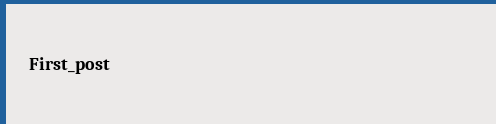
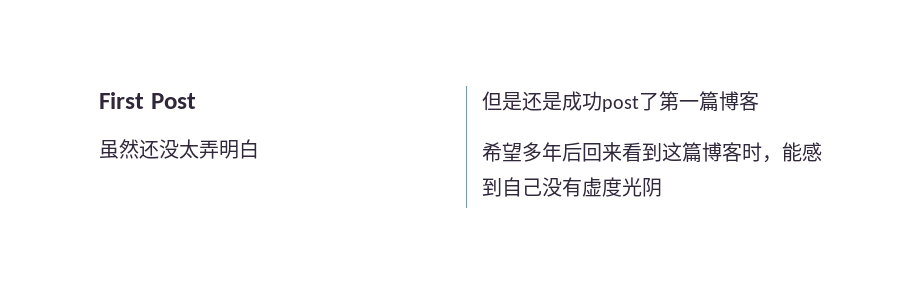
- First_post
+ First Post
+ 虽然还没太弄明白
+ 但是还是成功post了第一篇博客
+ 希望多年后回来看到这篇博客时，能感到自己没有虚度光阴

